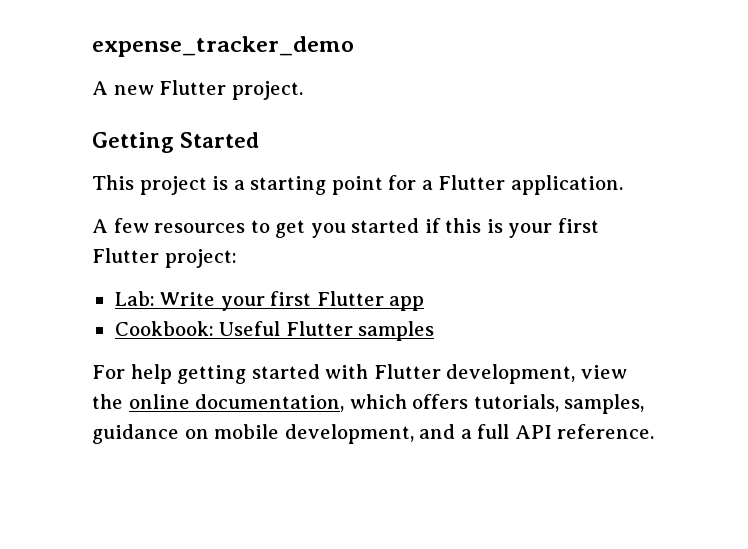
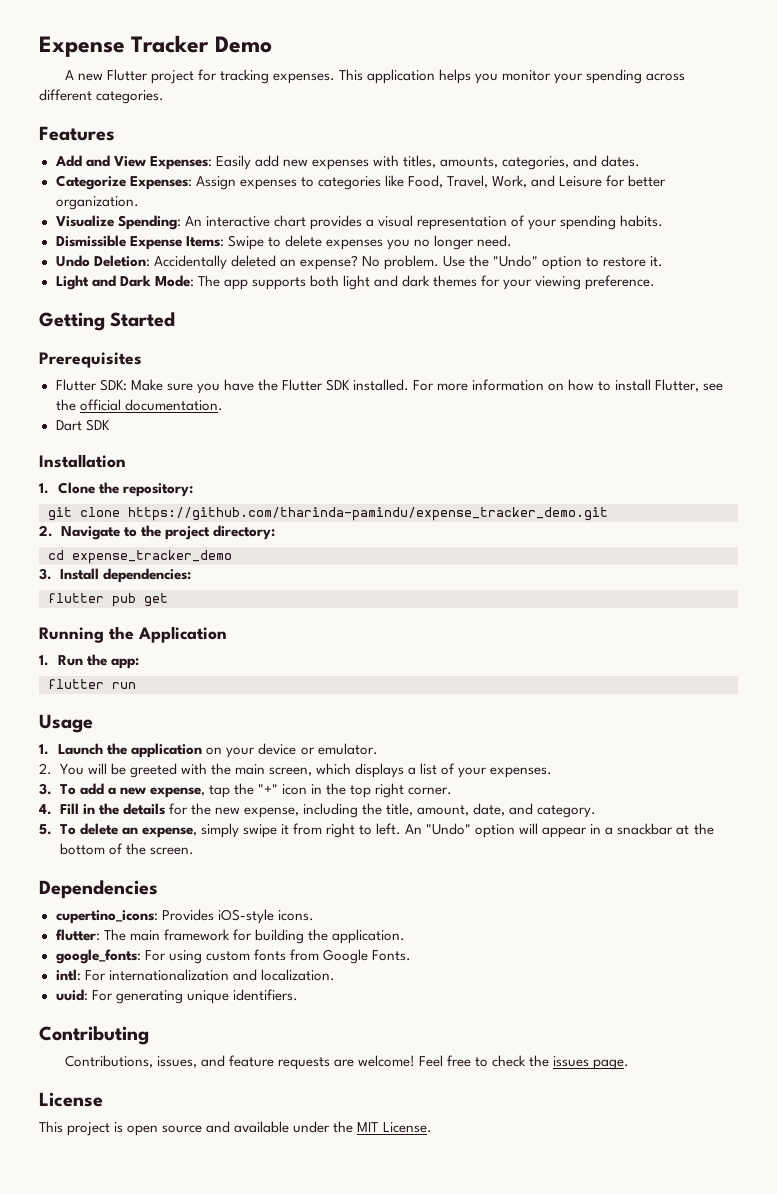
- expense_tracker_demo
+ Expense Tracker Demo
- A new Flutter project.
+ A new Flutter project for tracking expenses. This application helps you monitor your spending across different categories.
+ Features
+ Add and View Expenses: Easily add new expenses with titles, amounts, categories, and dates.
+ Categorize Expenses: Assign expenses to categories like Food, Travel, Work, and Leisure for better organization.
+ Visualize Spending: An interactive chart provides a visual representation of your spending habits.
+ Dismissible Expense Items: Swipe to delete expenses you no longer need.
+ Undo Deletion: Accidentally deleted an expense? No problem. Use the "Undo" option to restore it.
+ Light and Dark Mode: The app supports both light and dark themes for your viewing preference.
  Getting Started
- This project is a starting point for a Flutter application.
- A few resources to get you started if this is your first Flutter project:
- Lab: Write your first Flutter app
- Cookbook: Useful Flutter samples
- For help getting started with Flutter development, view the online documentation, which offers tutorials, samples, guidance on mobile development, and a full API reference.
+ Prerequisites
+ Flutter SDK: Make sure you have the Flutter SDK installed. For more information on how to install Flutter, see the official documentation.
+ Dart SDK
+ Installation
+ 1. Clone the repository:
+ git clone https://github.com/tharinda-pamindu/expense_tracker_demo.git
+ 2. Navigate to the project directory:
+ cd expense_tracker_demo
+ 3. Install dependencies:
+ flutter pub get
+ Running the Application
+ 1. Run the app:
+ flutter run
+ Usage
+ 1. Launch the application on your device or emulator.
+ 2. You will be greeted with the main screen, which displays a list of your expenses.
+ 3. To add a new expense, tap the "+" icon in the top right corner.
+ 4. Fill in the details for the new expense, including the title, amount, date, and category.
+ 5. To delete an expense, simply swipe it from right to left. An "Undo" option will appear in a snackbar at the bottom of the screen.
+ Dependencies
+ cupertino_icons: Provides iOS-style icons.
+ flutter: The main framework for building the application.
+ google_fonts: For using custom fonts from Google Fonts.
+ intl: For internationalization and localization.
+ uuid: For generating unique identifiers.
+ Contributing
+ Contributions, issues, and feature requests are welcome! Feel free to check the issues page.
+ License
+ This project is open source and available under the MIT License.

